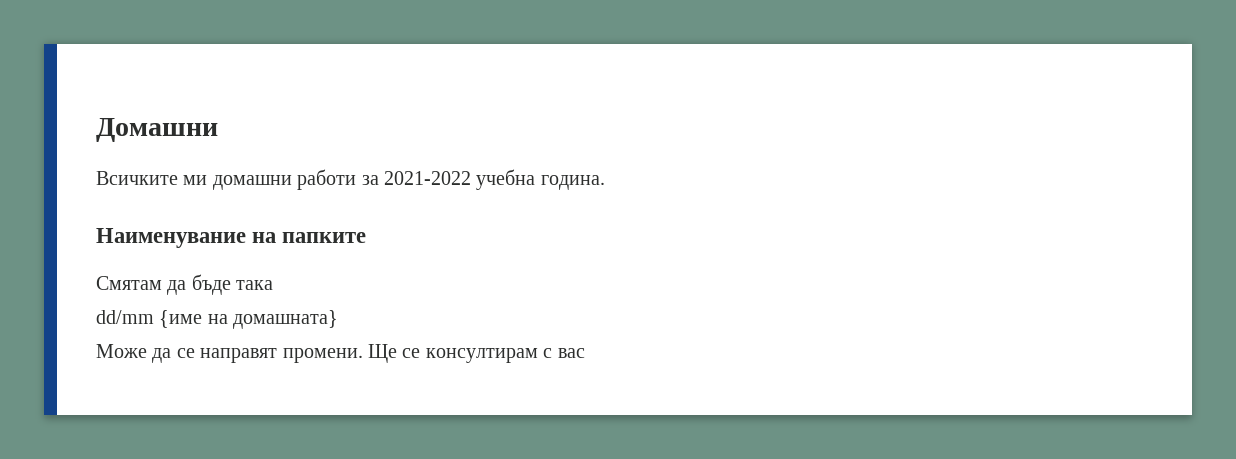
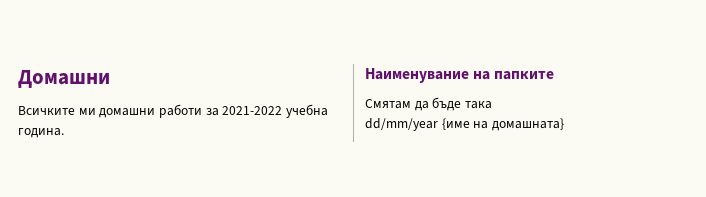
- dd/mm {име на домашната}
+ dd/mm/year {име на домашната}
- Може да се направят промени. Ще се консултирам с вас

